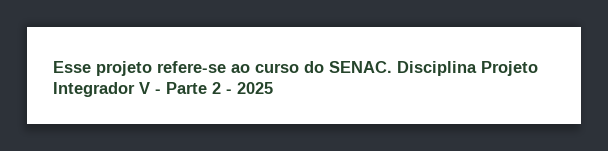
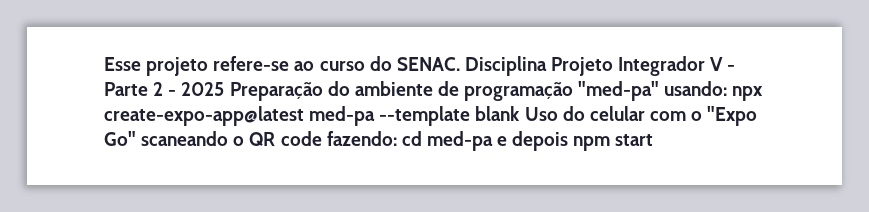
- Disciplina Projeto Integrador V - Parte 2 - 2025
+ Disciplina Projeto Integrador V - Parte 2 - 2025 Preparação do ambiente de programação "med-pa" usando: npx create-expo-app@latest med-pa --template blank Uso do celular com o "Expo Go" scaneando o QR code fazendo: cd med-pa e depois npm start

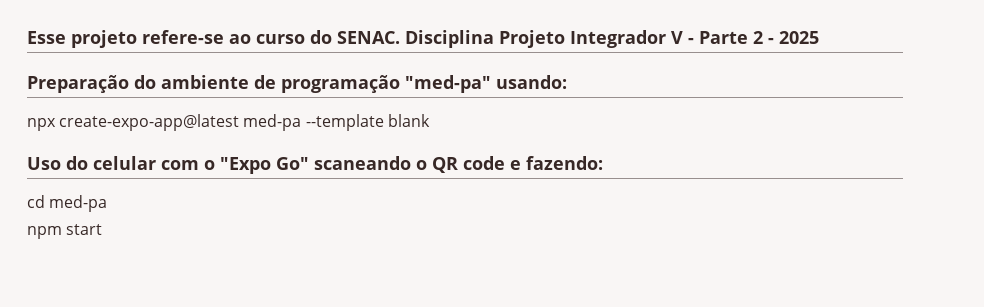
- Disciplina Projeto Integrador V - Parte 2 - 2025 Preparação do ambiente de programação "med-pa" usando: npx create-expo-app@latest med-pa --template blank Uso do celular com o "Expo Go" scaneando o QR code fazendo: cd med-pa e depois npm start
+ Disciplina Projeto Integrador V - Parte 2 - 2025
+ Preparação do ambiente de programação "med-pa" usando:
+ npx create-expo-app@latest med-pa --template blank
+ Uso do celular com o "Expo Go" scaneando o QR code e fazendo:
+ cd med-pa
+ npm start

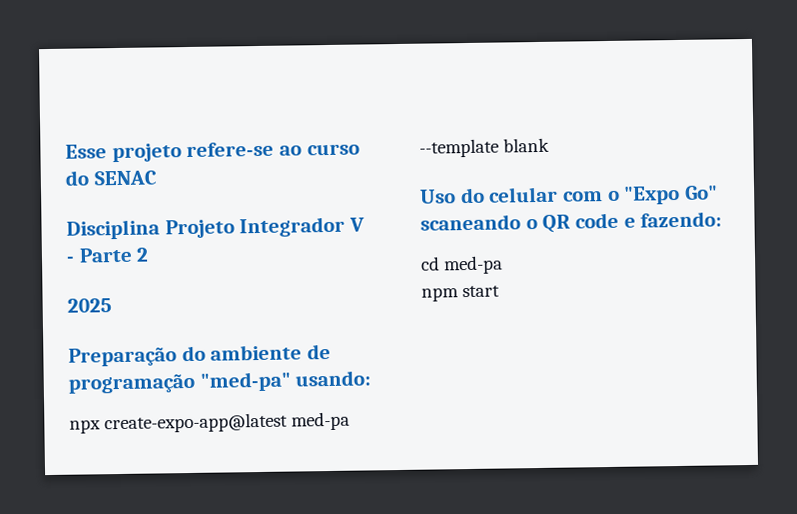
- Esse projeto refere-se ao curso do SENAC. Disciplina Projeto Integrador V - Parte 2 - 2025
+ Esse projeto refere-se ao curso do SENAC
+ Disciplina Projeto Integrador V - Parte 2
+ 2025

